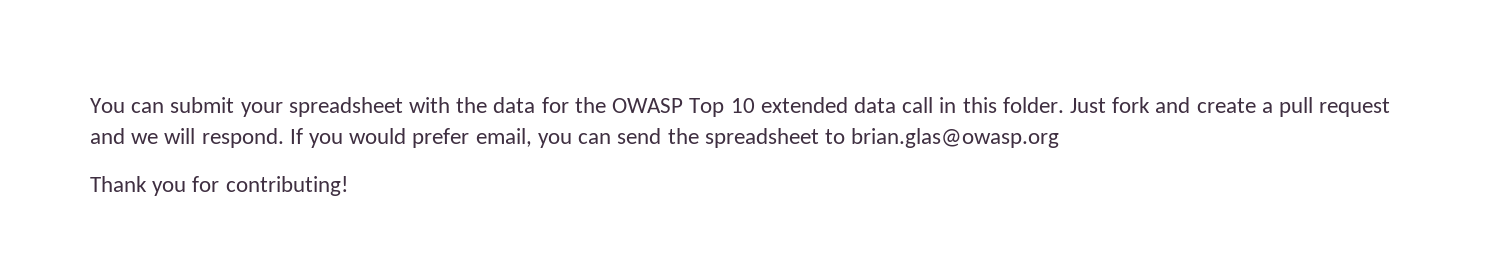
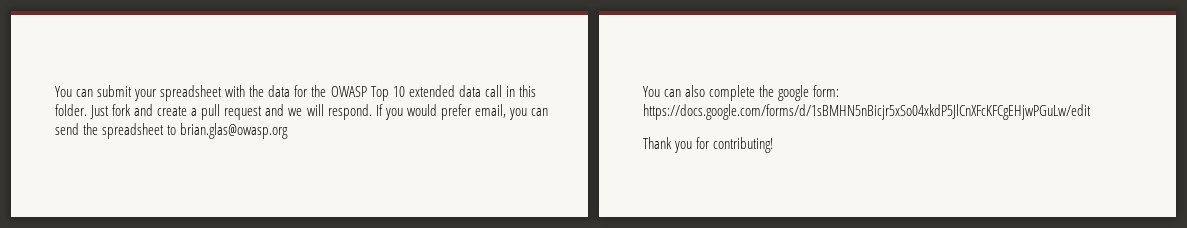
+ You can also complete the google form: https://docs.google.com/forms/d/1sBMHN5nBicjr5xSo04xkdP5JlCnXFcKFCgEHjwPGuLw/edit

